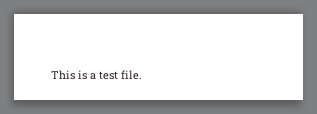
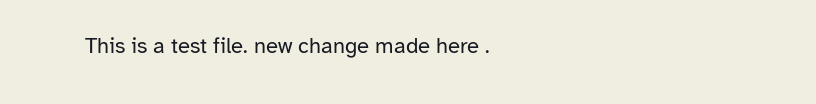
- This is a test file.
+ This is a test file. new change made here .

